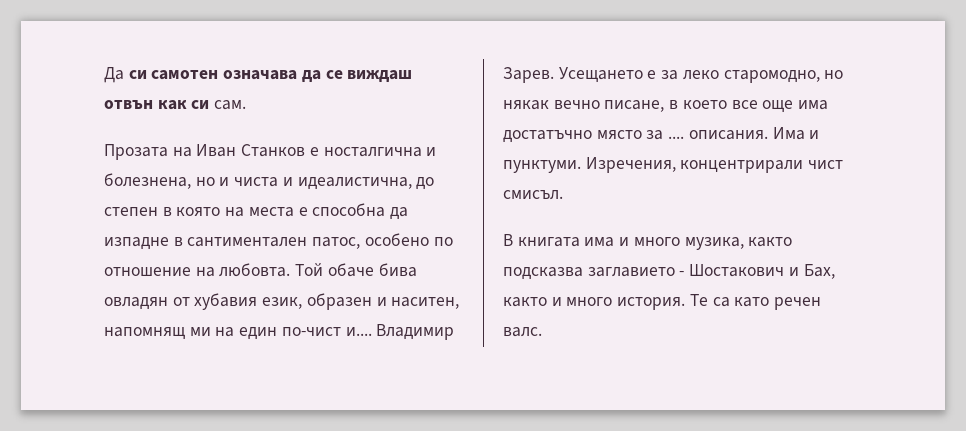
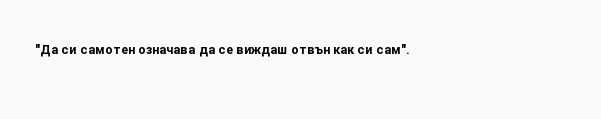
- Да си самотен означава да се виждаш отвън как си сам.
- Прозата на Иван Станков е носталгична и болезнена, но и чиста и идеалистична, до степен в която на места е способна да изпадне в сантиментален патос, особено по отношение на любовта. Той обаче бива овладян от хубавия език, образен и наситен, напомнящ ми на един по-чист и.... Владимир Зарев. Усещането е за леко старомодно, но някак вечно писане, в което все още има достатъчно място за .... описания. Има и пунктуми. Изречения, концентрирали чист смисъл.
- В книгата има и много музика, както подсказва заглавието - Шостакович и Бах, както и много история. Те са като речен валс.
+ "Да си самотен означава да се виждаш отвън как си сам".

